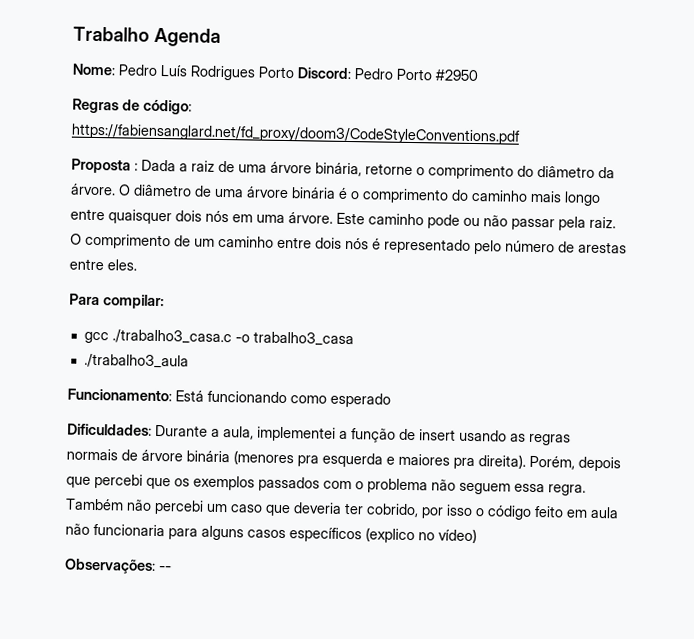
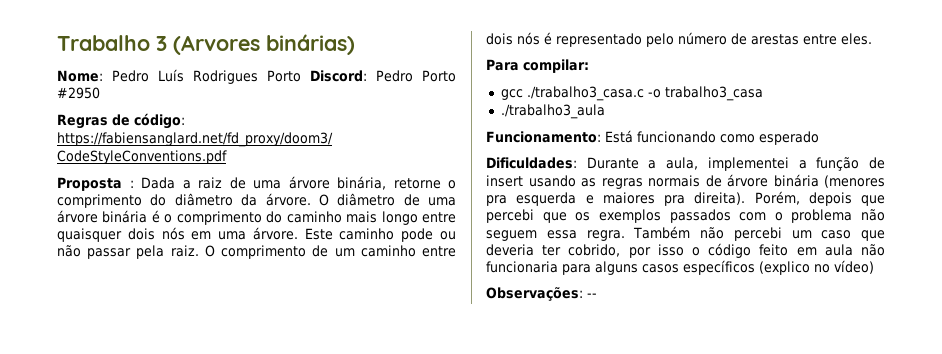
- Trabalho Agenda
+ Trabalho 3 (Arvores binárias)

